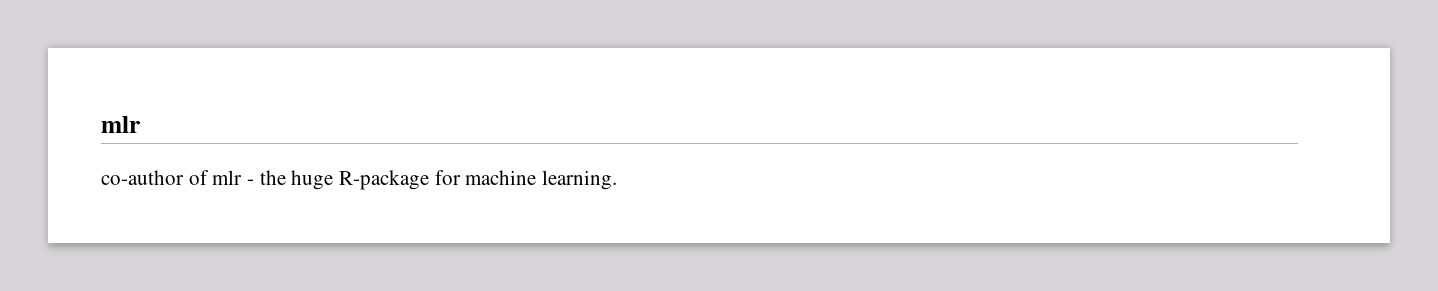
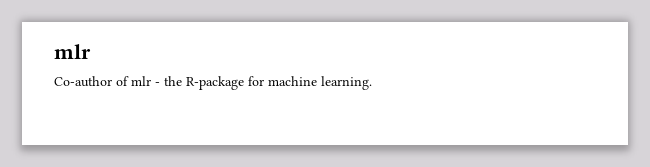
- co-author of mlr - the huge R-package for machine learning.
+ Co-author of mlr - the R-package for machine learning.

